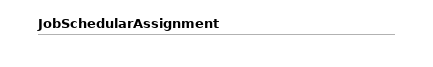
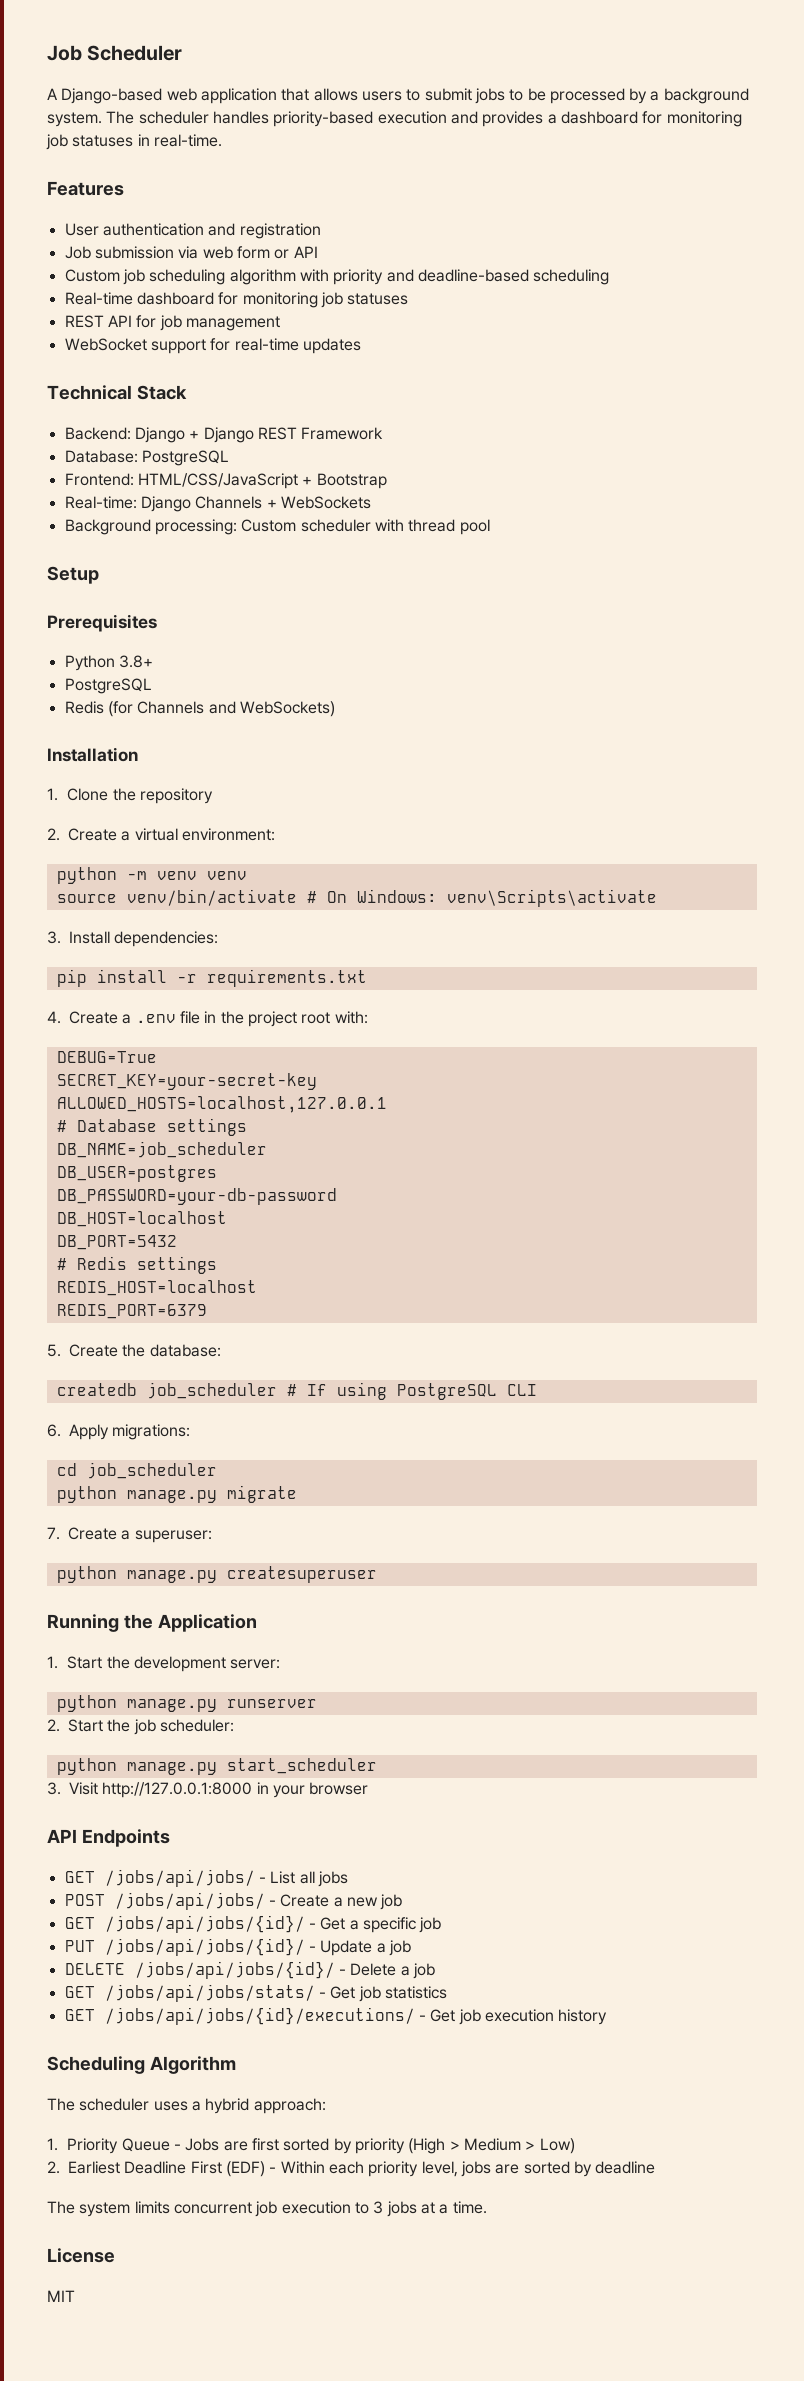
- JobSchedularAssignment
+ Job Scheduler
+ A Django-based web application that allows users to submit jobs to be processed by a background system. The scheduler handles priority-based execution and provides a dashboard for monitoring job statuses in real-time.
+ Features
+ User authentication and registration
+ Job submission via web form or API
+ Custom job scheduling algorithm with priority and deadline-based scheduling
+ Real-time dashboard for monitoring job statuses
+ REST API for job management
+ WebSocket support for real-time updates
+ Technical Stack
+ Backend: Django + Django REST Framework
+ Database: PostgreSQL
+ Frontend: HTML/CSS/JavaScript + Bootstrap
+ Real-time: Django Channels + WebSockets
+ Background processing: Custom scheduler with thread pool
+ Setup
+ Prerequisites
+ Python 3.8+
+ PostgreSQL
+ Redis (for Channels and WebSockets)
+ Installation
+ 1. Clone the repository
+ 2. Create a virtual environment:
+ python -m venv venv
+ source venv/bin/activate # On Windows: venv\Scripts\activate
+ 3. Install dependencies:
+ pip install -r requirements.txt
+ 4. Create a .env file in the project root with:
+ DEBUG=True
+ SECRET_KEY=your-secret-key
+ ALLOWED_HOSTS=localhost,127.0.0.1
+ # Database settings
+ DB_NAME=job_scheduler
+ DB_USER=postgres
+ DB_PASSWORD=your-db-password
+ DB_HOST=localhost
+ DB_PORT=5432
+ # Redis settings
+ REDIS_HOST=localhost
+ REDIS_PORT=6379
+ 5. Create the database:
+ createdb job_scheduler # If using PostgreSQL CLI
+ 6. Apply migrations:
+ cd job_scheduler
+ python manage.py migrate
+ 7. Create a superuser:
+ python manage.py createsuperuser
+ Running the Application
+ 1. Start the development server:
+ python manage.py runserver
+ 2. Start the job scheduler:
+ python manage.py start_scheduler
+ 3. Visit http://127.0.0.1:8000 in your browser
+ API Endpoints
+ GET /jobs/api/jobs/ - List all jobs
+ POST /jobs/api/jobs/ - Create a new job
+ GET /jobs/api/jobs/{id}/ - Get a specific job
+ PUT /jobs/api/jobs/{id}/ - Update a job
+ DELETE /jobs/api/jobs/{id}/ - Delete a job
+ GET /jobs/api/jobs/stats/ - Get job statistics
+ GET /jobs/api/jobs/{id}/executions/ - Get job execution history
+ Scheduling Algorithm
+ The scheduler uses a hybrid approach:
+ 1. Priority Queue - Jobs are first sorted by priority (High > Medium > Low)
+ 2. Earliest Deadline First (EDF) - Within each priority level, jobs are sorted by deadline
+ The system limits concurrent job execution to 3 jobs at a time.
+ License
+ MIT

